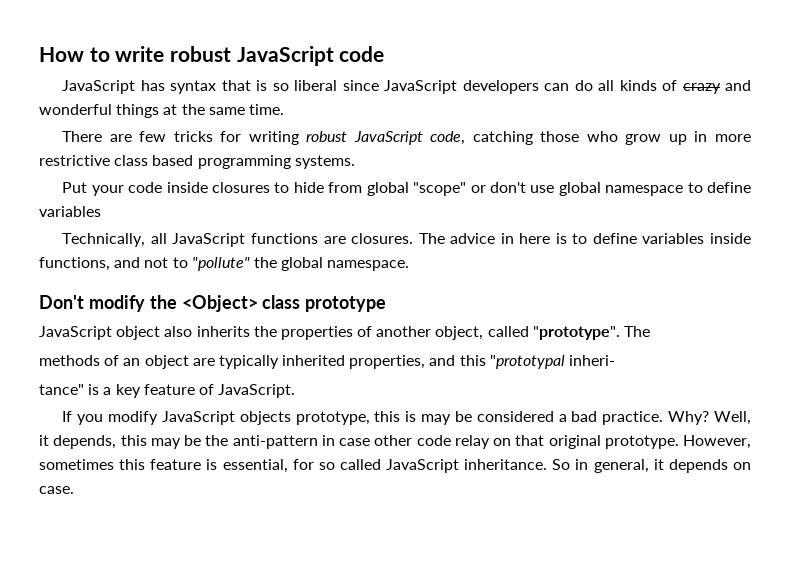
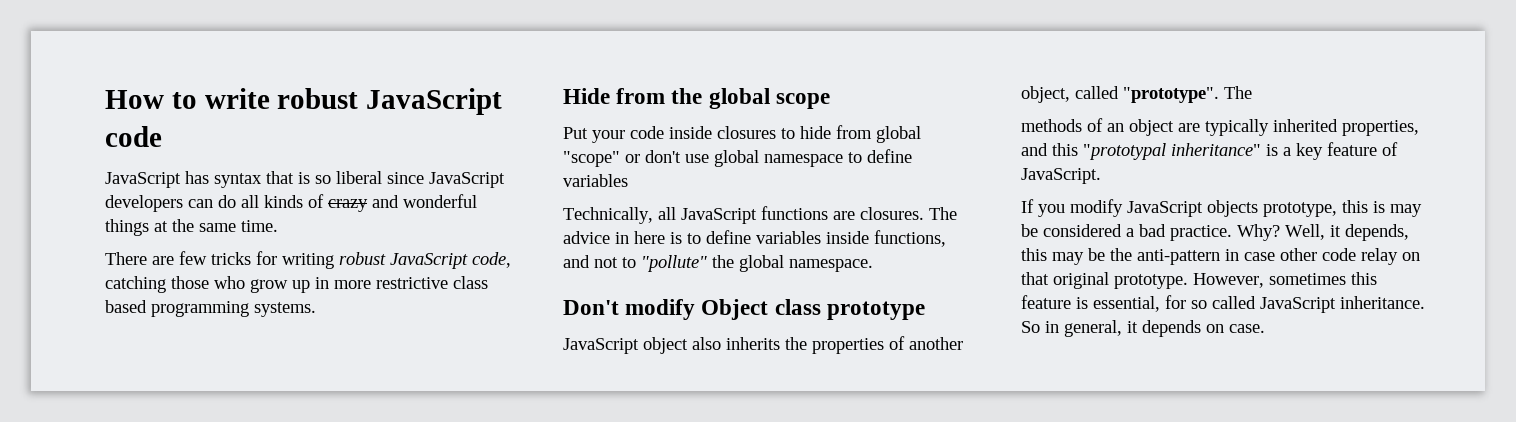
+ Hide from the global scope
- Don't modify the <Object> class prototype
+ Don't modify Object class prototype
- methods of an object are typically inherited properties, and this "prototypal inheri-
- tance" is a key feature of JavaScript.
+ methods of an object are typically inherited properties, and this "prototypal inheritance" is a key feature of JavaScript.

